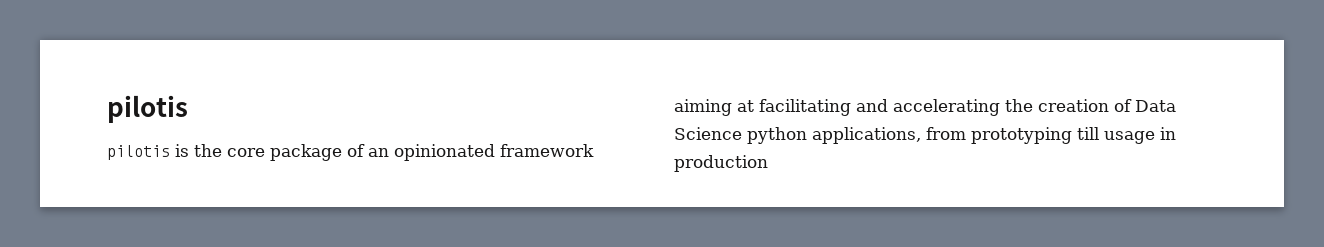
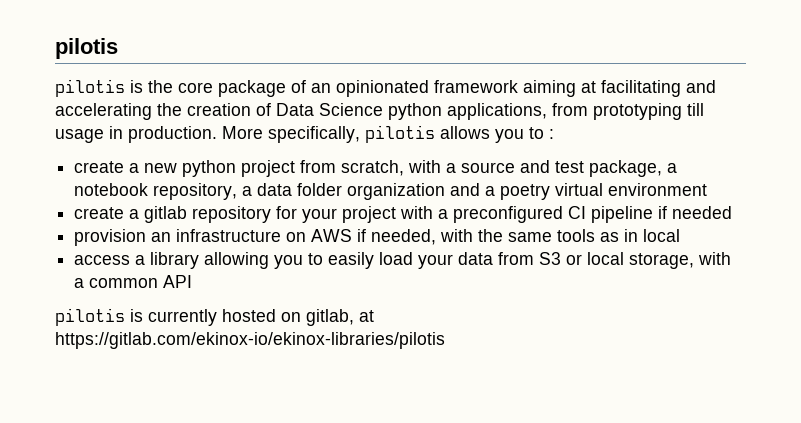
- pilotis is the core package of an opinionated framework aiming at facilitating and accelerating the creation of Data Science python applications, from prototyping till usage in production
+ pilotis is the core package of an opinionated framework aiming at facilitating and accelerating the creation of Data Science python applications, from prototyping till usage in production. More specifically, pilotis allows you to :
+ create a new python project from scratch, with a source and test package, a notebook repository, a data folder organization and a poetry virtual environment
+ create a gitlab repository for your project with a preconfigured CI pipeline if needed
+ provision an infrastructure on AWS if needed, with the same tools as in local
+ access a library allowing you to easily load your data from S3 or local storage, with a common API
+ pilotis is currently hosted on gitlab, at https://gitlab.com/ekinox-io/ekinox-libraries/pilotis

